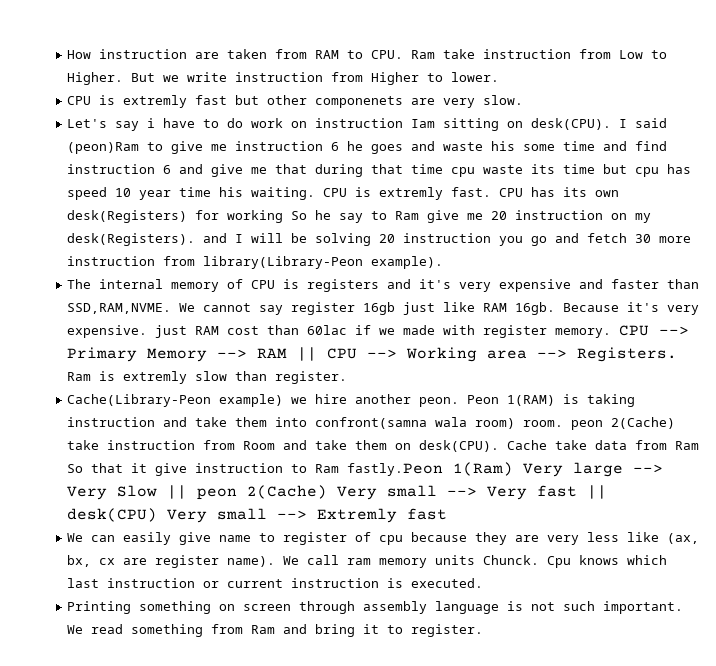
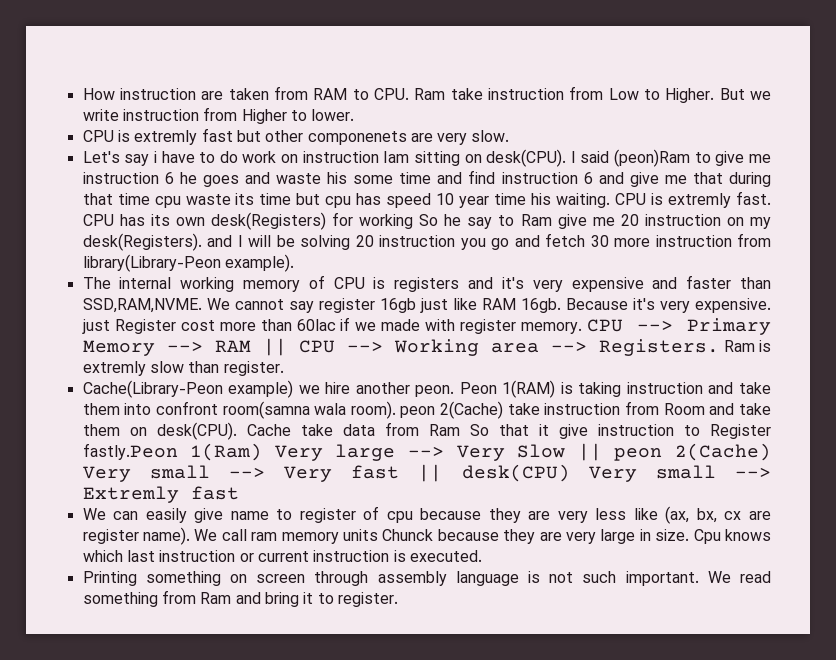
- The internal memory of CPU is registers and it's very expensive and faster than SSD,RAM,NVME.
+ The internal working memory of CPU is registers and it's very expensive and faster than SSD,RAM,NVME.
- Because it's very expensive. just RAM cost than 60lac if we made with register memory.
+ Because it's very expensive. just Register cost more than 60lac if we made with register memory.
- Peon 1(RAM) is taking instruction and take them into confront(samna wala room) room. peon 2(Cache) take instruction from Room and take them on desk(CPU).
+ Peon 1(RAM) is taking instruction and take them into confront room(samna wala room). peon 2(Cache) take instruction from Room and take them on desk(CPU).
- Cache take data from Ram So that it give instruction to Ram fastly.Peon 1(Ram) Very large --> Very Slow || peon 2(Cache) Very small --> Very fast || desk(CPU) Very small --> Extremly fast
+ Cache take data from Ram So that it give instruction to Register fastly.Peon 1(Ram) Very large --> Very Slow || peon 2(Cache) Very small --> Very fast || desk(CPU) Very small --> Extremly fast
- We call ram memory units Chunck.
+ We call ram memory units Chunck because they are very large in size.

